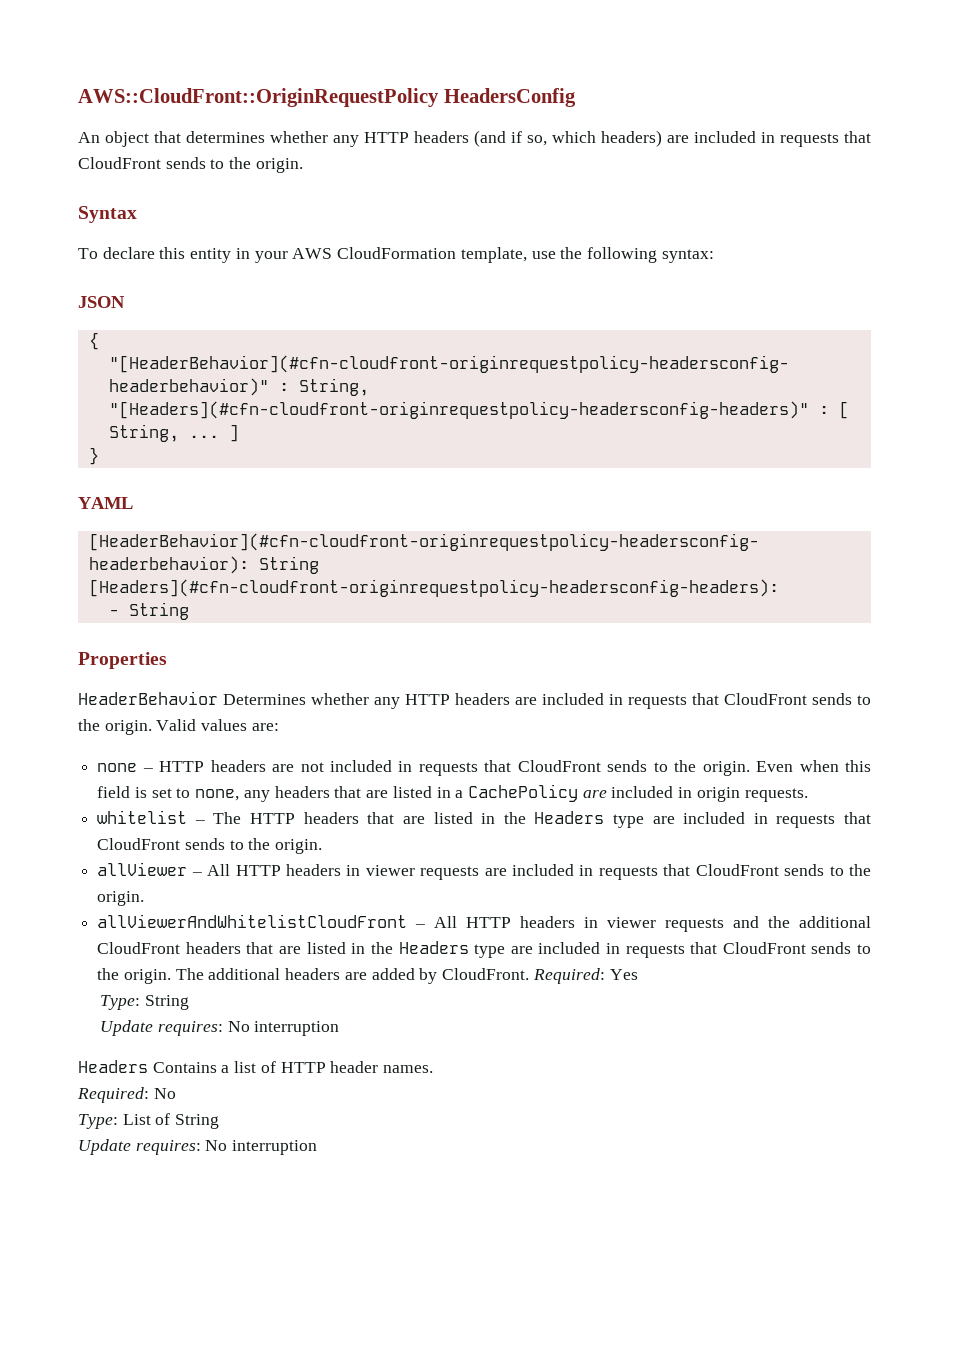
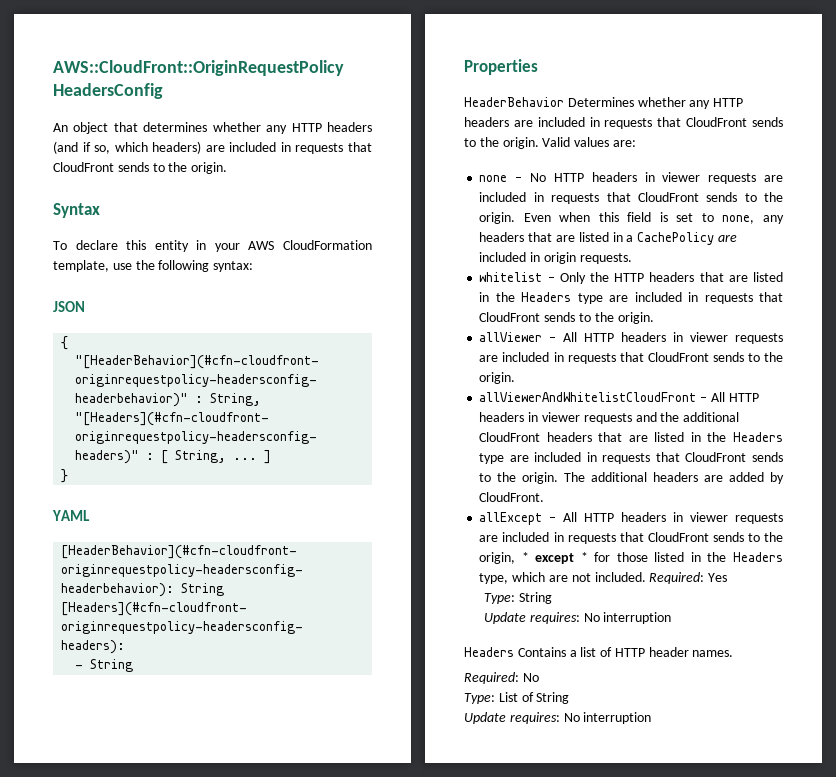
- none – HTTP headers are not included in requests that CloudFront sends to the origin.
+ none – No HTTP headers in viewer requests are included in requests that CloudFront sends to the origin.
- whitelist – The HTTP headers that are listed in the Headers type are included in requests that CloudFront sends to the origin.
+ whitelist – Only the HTTP headers that are listed in the Headers type are included in requests that CloudFront sends to the origin.
- The additional headers are added by CloudFront. Required: Yes
+ The additional headers are added by CloudFront.
+ allExcept – All HTTP headers in viewer requests are included in requests that CloudFront sends to the origin, * except * for those listed in the Headers type, which are not included. Required: Yes

